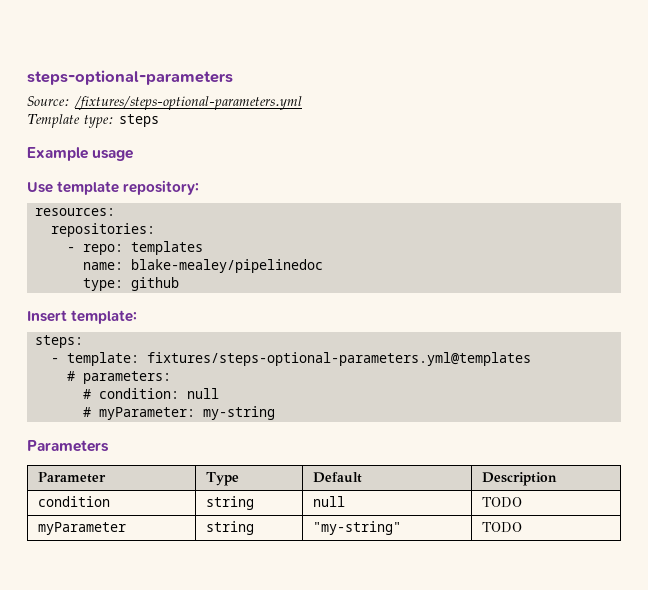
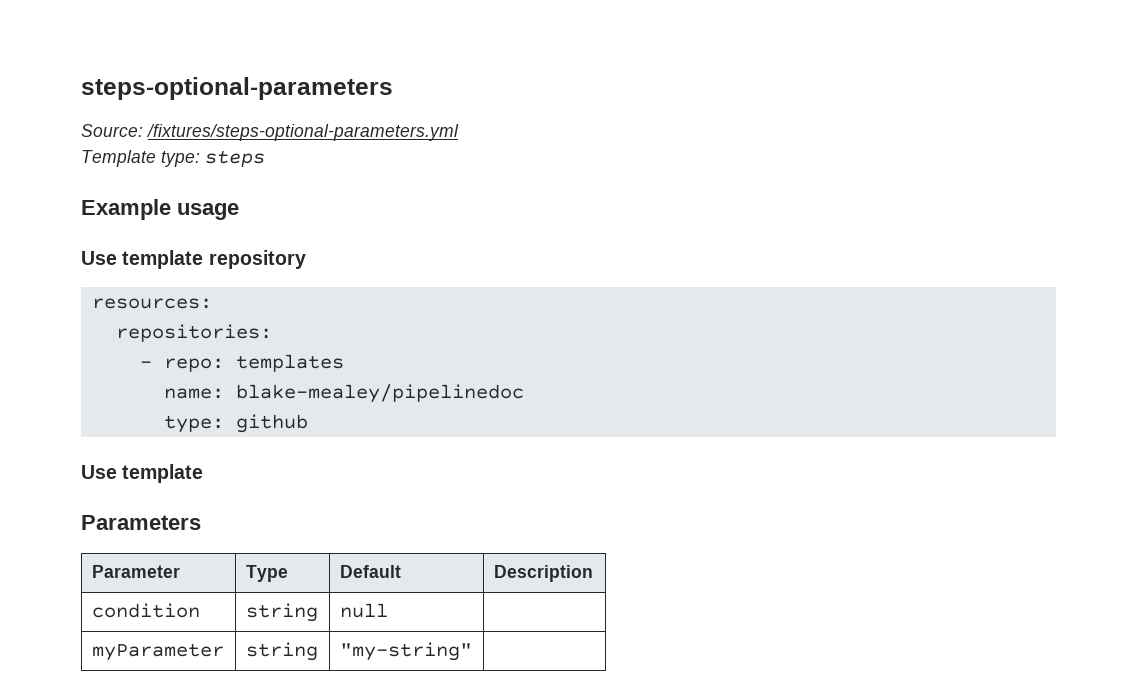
- Use template repository:
+ Use template repository
  type: github
- Insert template:
- steps:
- - template: fixtures/steps-optional-parameters.yml@templates
- # parameters:
- # condition: null
- # myParameter: my-string
+ Use template
- condition | string | null | TODO
+ condition | string | null |
- myParameter | string | "my-string" | TODO
+ myParameter | string | "my-string" |

